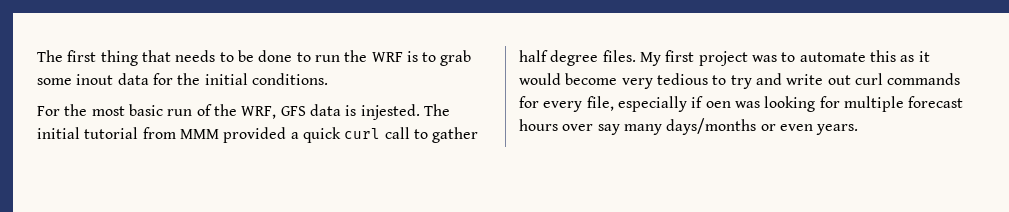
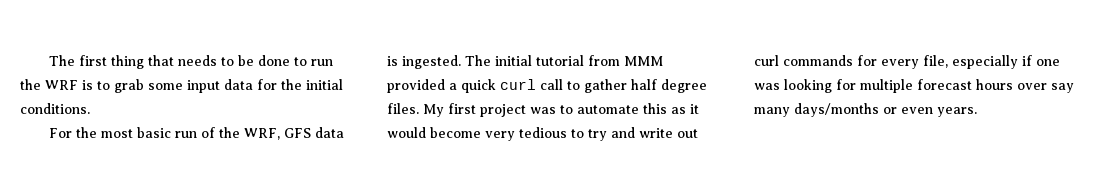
- The first thing that needs to be done to run the WRF is to grab some inout data for the initial conditions.
+ The first thing that needs to be done to run the WRF is to grab some input data for the initial conditions.
- For the most basic run of the WRF, GFS data is injested.
+ For the most basic run of the WRF, GFS data is ingested.
- My first project was to automate this as it would become very tedious to try and write out curl commands for every file, especially if oen was looking for multiple forecast hours over say many days/months or even years.
+ My first project was to automate this as it would become very tedious to try and write out curl commands for every file, especially if one was looking for multiple forecast hours over say many days/months or even years.

